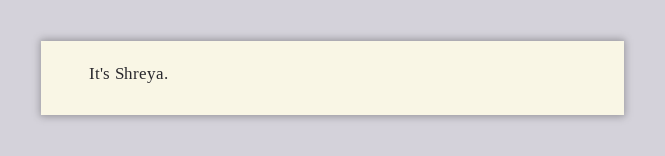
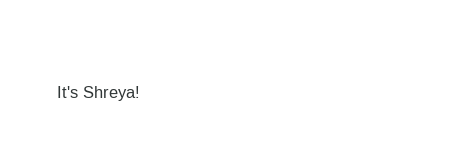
- It's Shreya.
+ It's Shreya!

